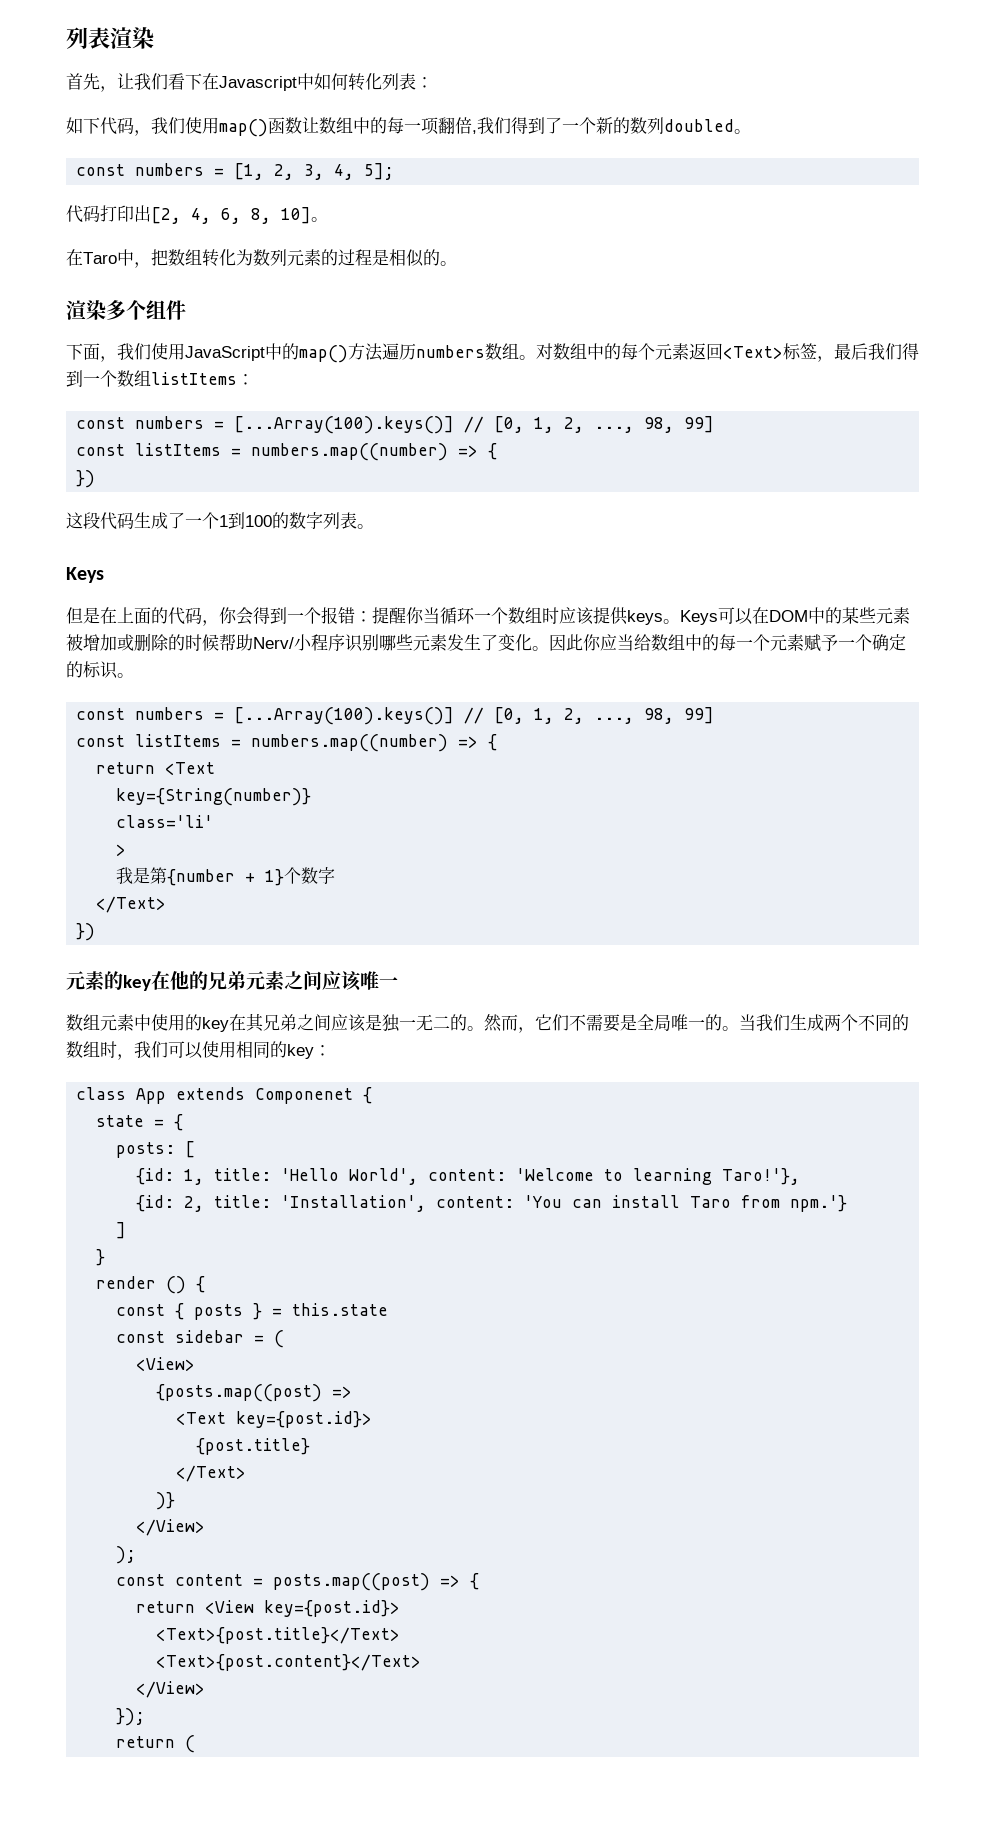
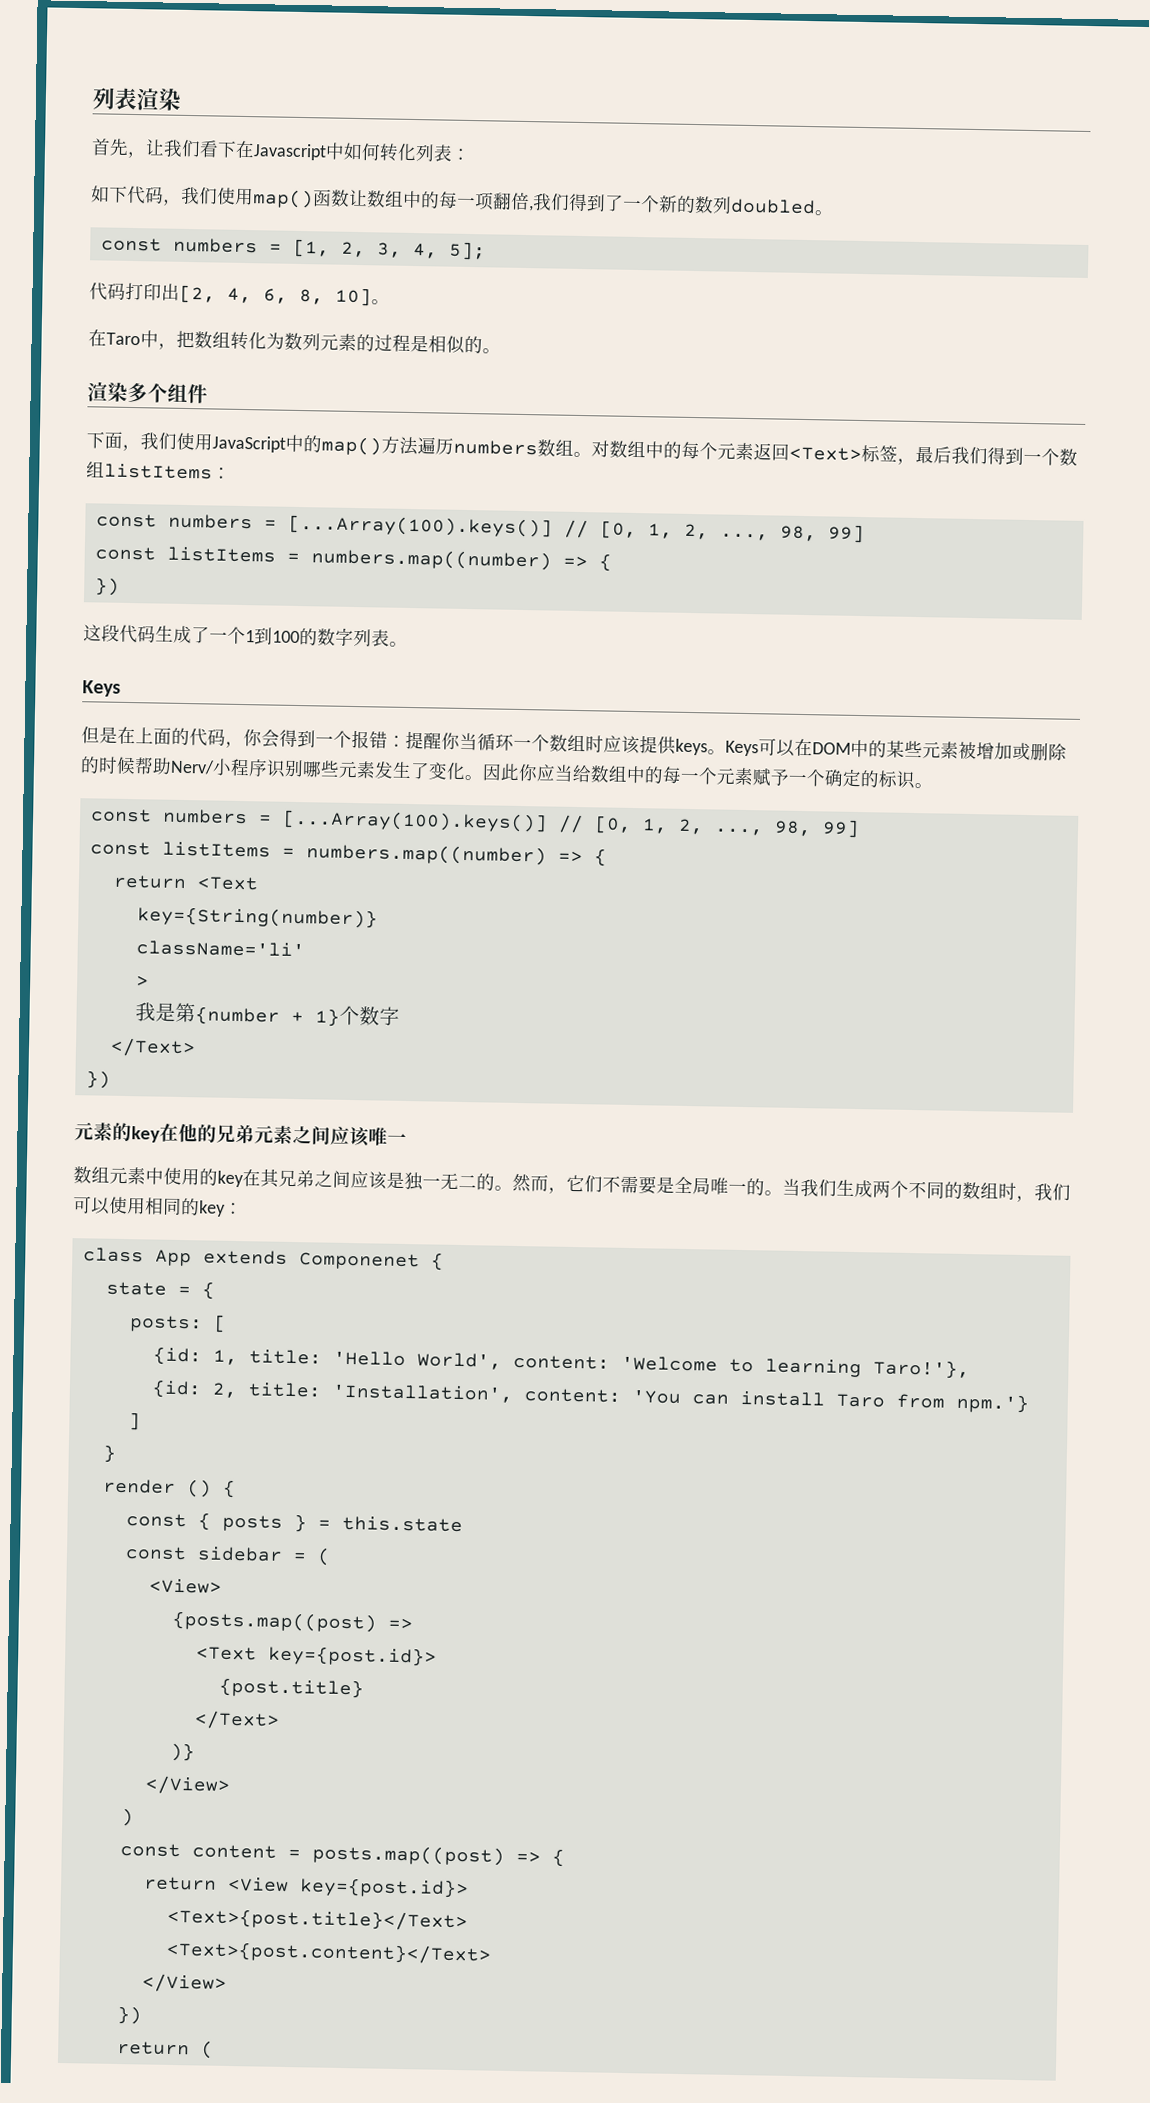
- class='li'
+ className='li'
- );
+ )
  <Text>{post.content}</Text>
  </View>
- });
+ })

